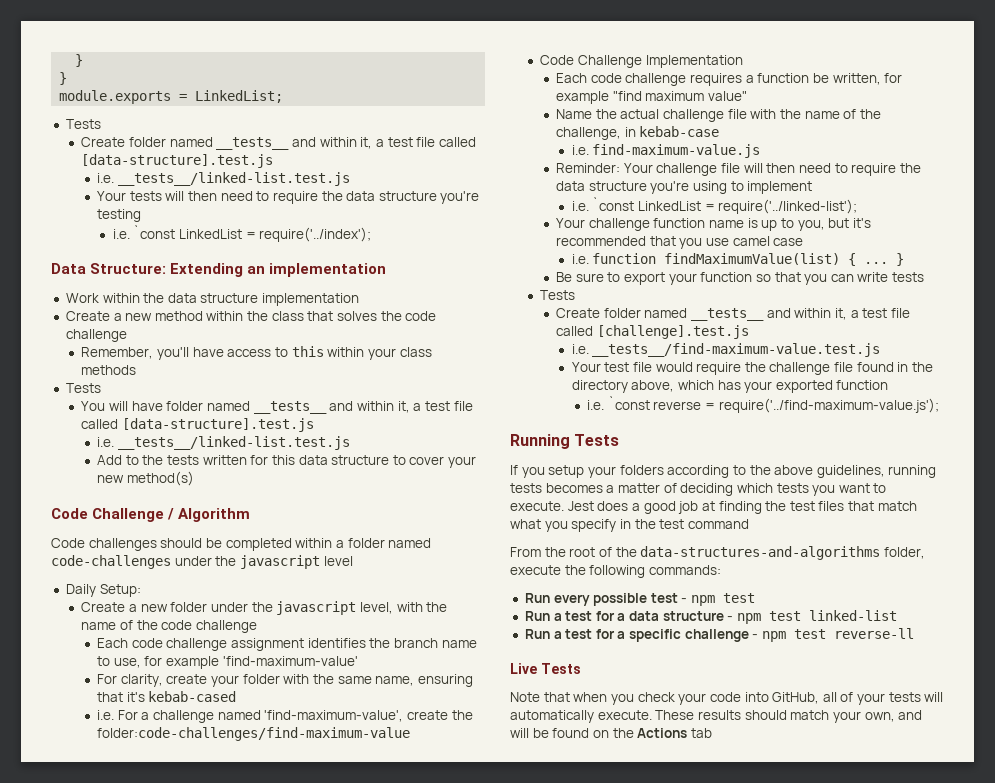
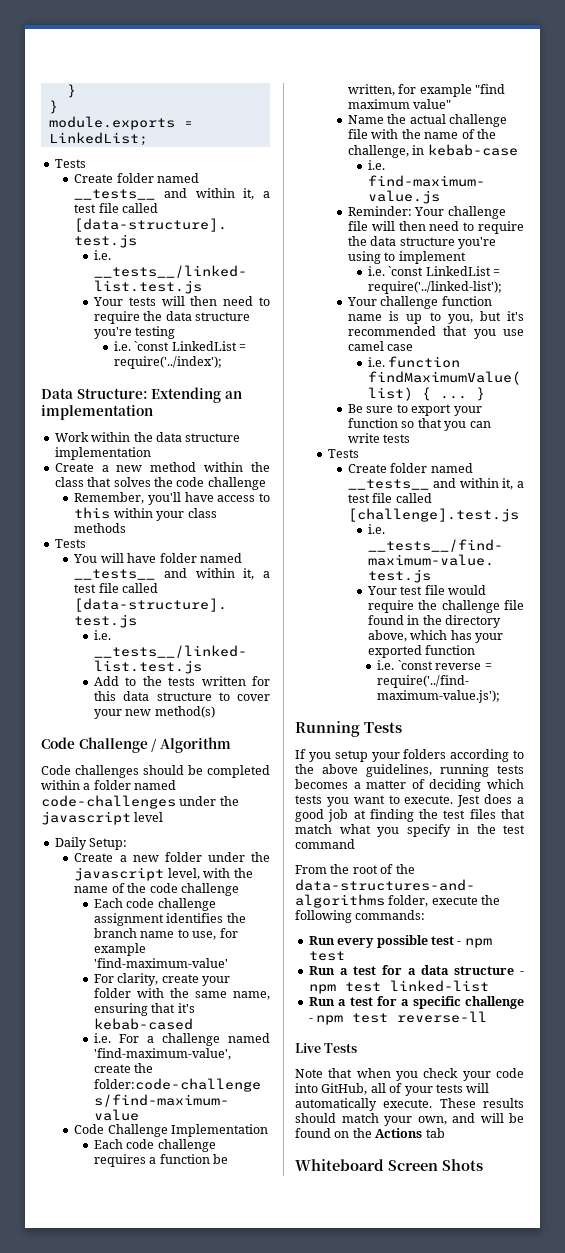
+ Whiteboard Screen Shots

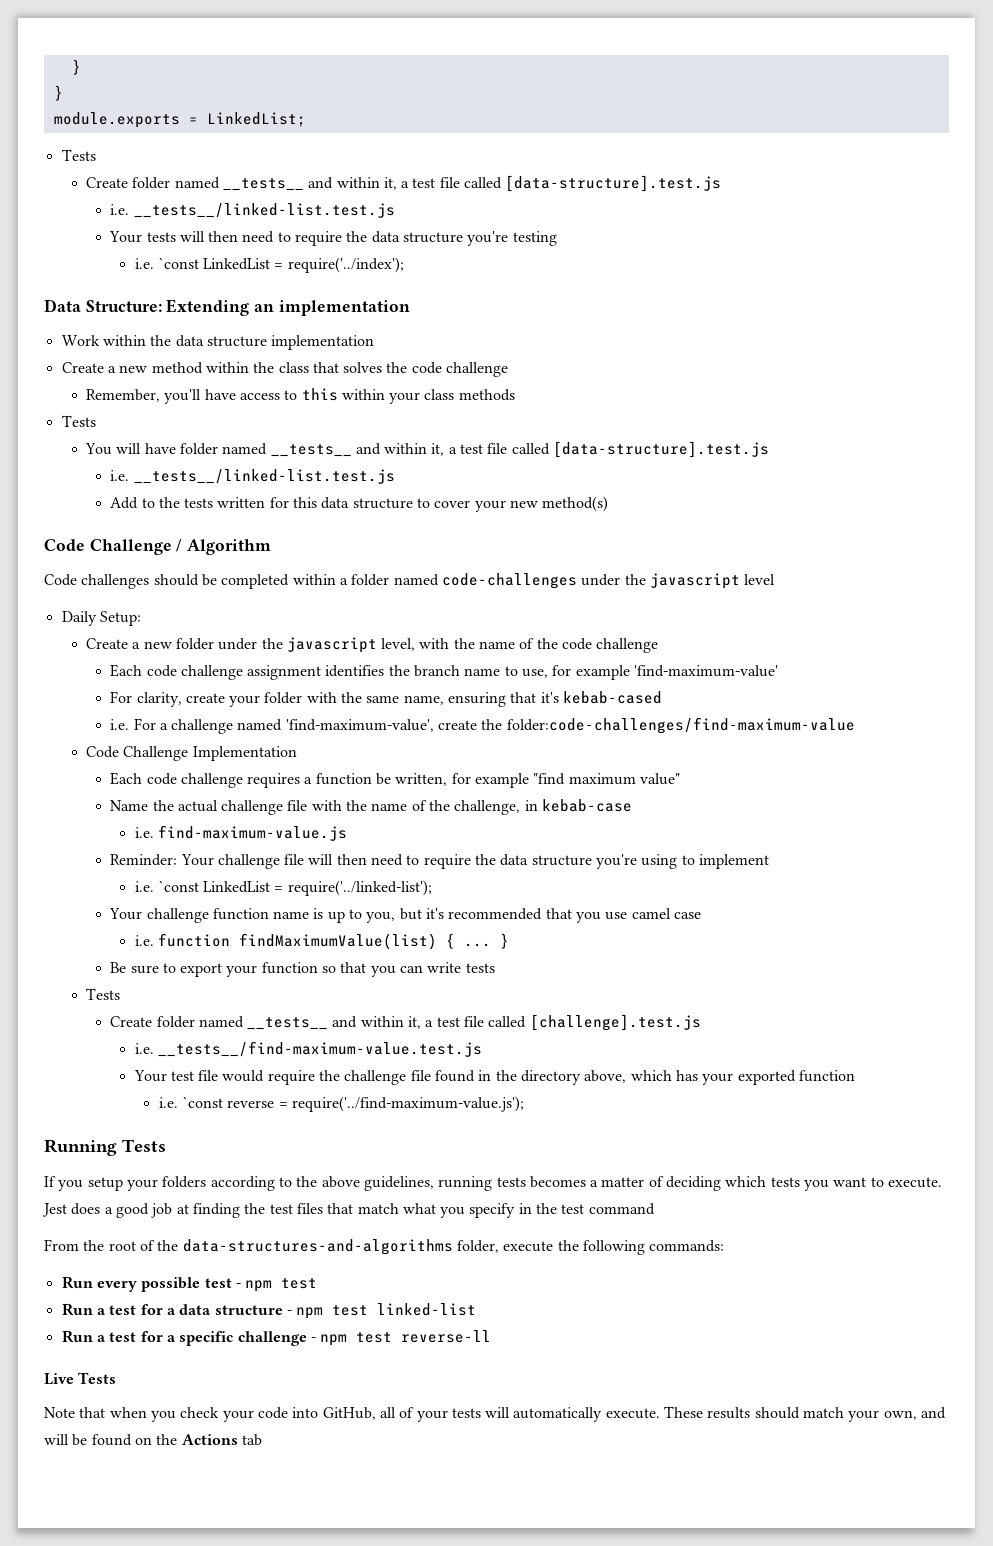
- Whiteboard Screen Shots

